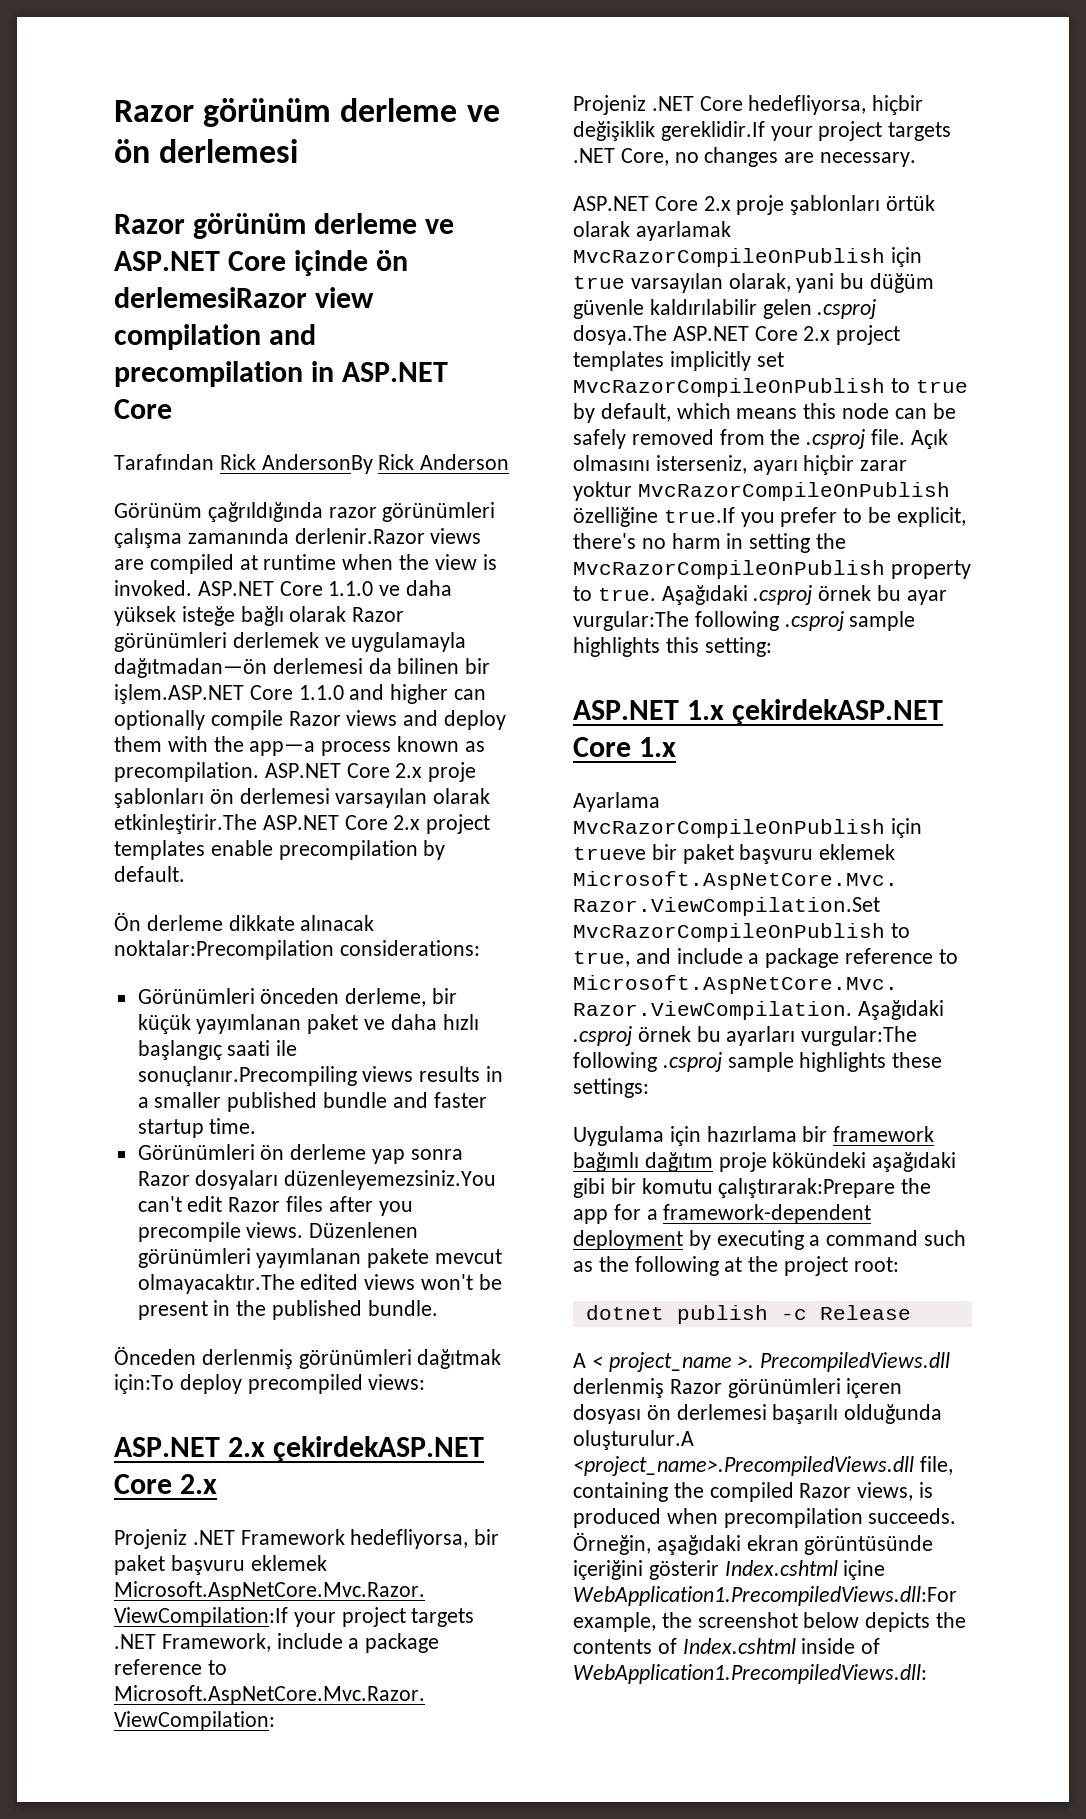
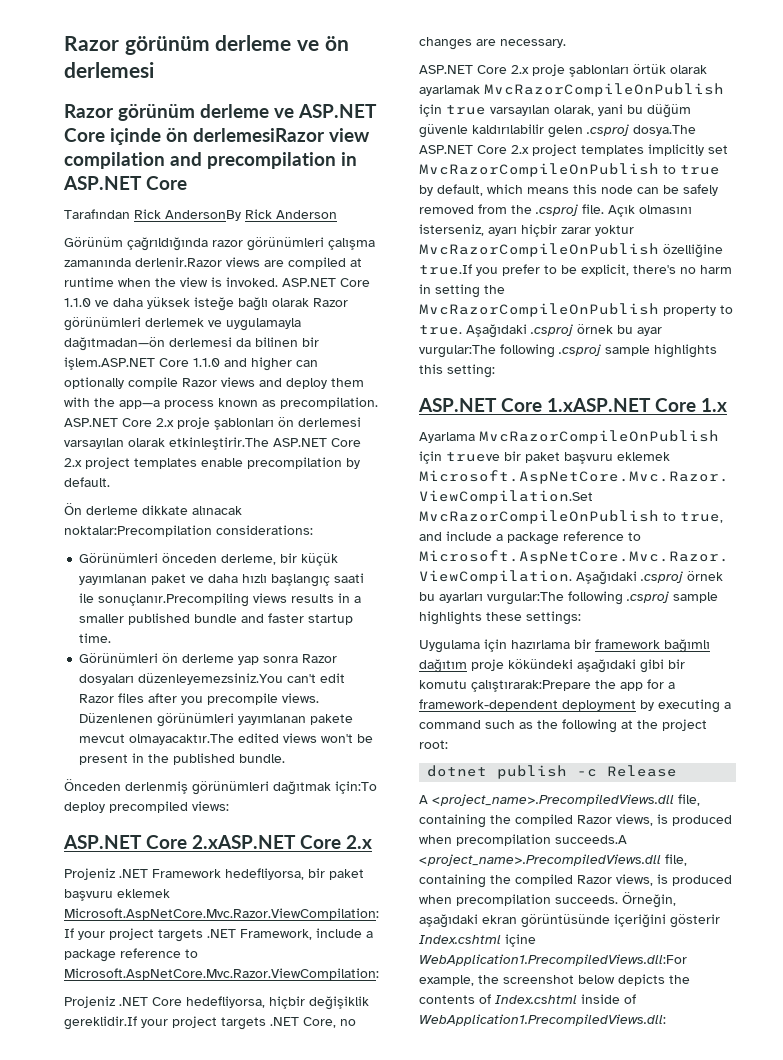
- ASP.NET 2.x çekirdekASP.NET Core 2.x
+ ASP.NET Core 2.xASP.NET Core 2.x
- ASP.NET 1.x çekirdekASP.NET Core 1.x
+ ASP.NET Core 1.xASP.NET Core 1.x
- A < project_name >. PrecompiledViews.dll derlenmiş Razor görünümleri içeren dosyası ön derlemesi başarılı olduğunda oluşturulur.A <project_name>.PrecompiledViews.dll file, containing the compiled Razor views, is produced when precompilation succeeds.
+ A <project_name>.PrecompiledViews.dll file, containing the compiled Razor views, is produced when precompilation succeeds.A <project_name>.PrecompiledViews.dll file, containing the compiled Razor views, is produced when precompilation succeeds.

